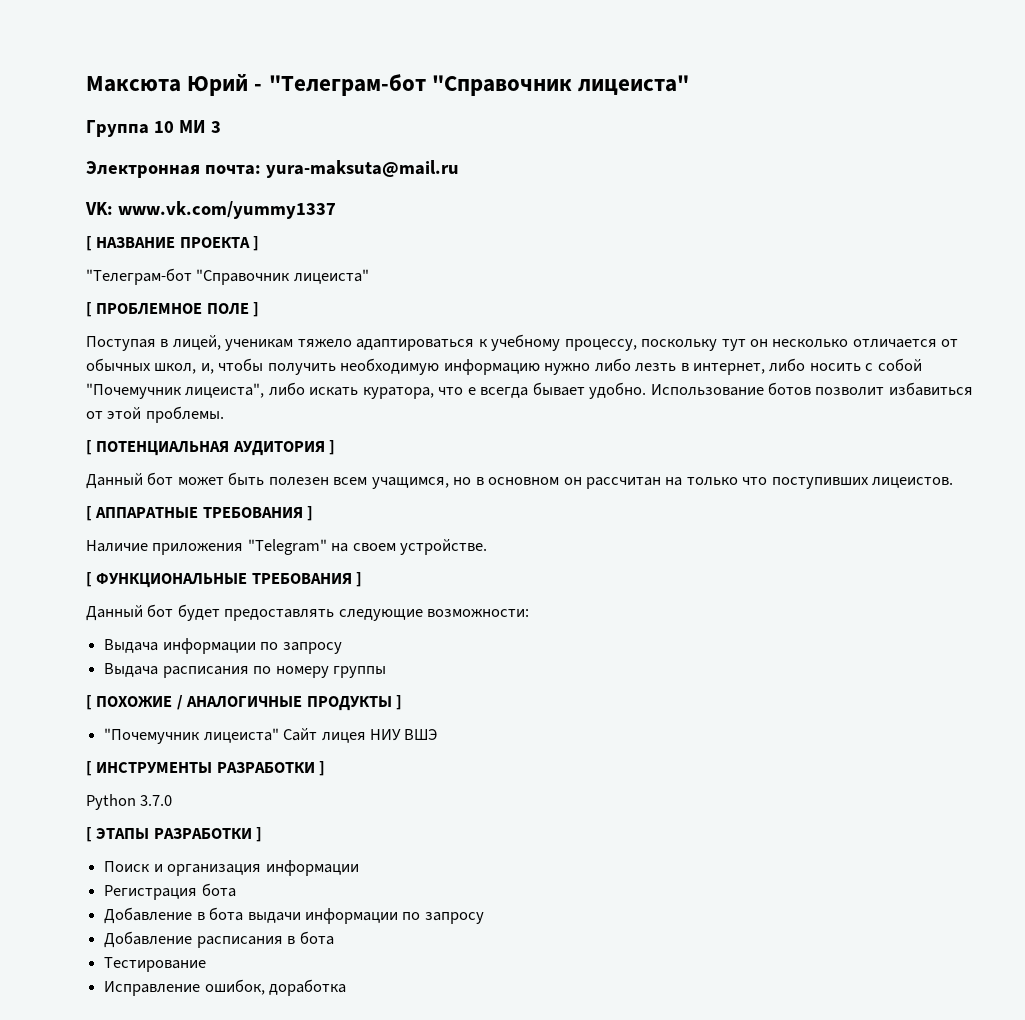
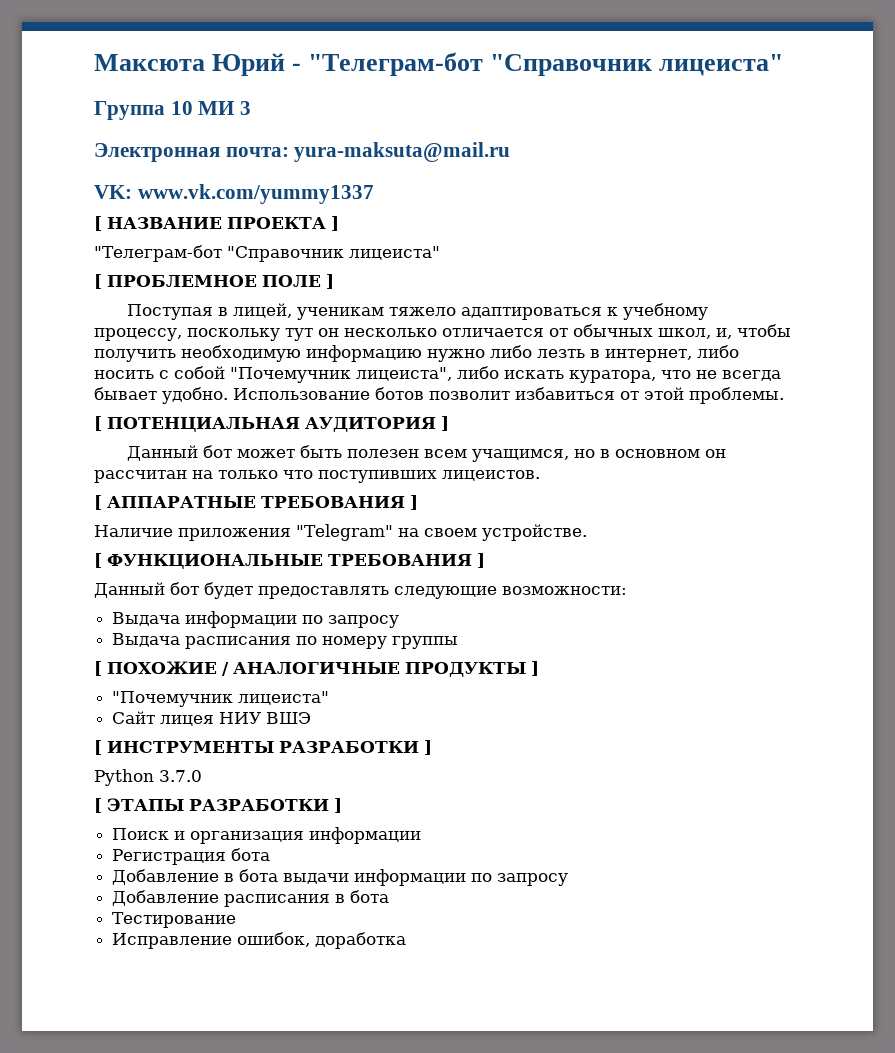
- Поступая в лицей, ученикам тяжело адаптироваться к учебному процессу, поскольку тут он несколько отличается от обычных школ, и, чтобы получить необходимую информацию нужно либо лезть в интернет, либо носить с собой "Почемучник лицеиста", либо искать куратора, что е всегда бывает удобно.
+ Поступая в лицей, ученикам тяжело адаптироваться к учебному процессу, поскольку тут он несколько отличается от обычных школ, и, чтобы получить необходимую информацию нужно либо лезть в интернет, либо носить с собой "Почемучник лицеиста", либо искать куратора, что не всегда бывает удобно.
- "Почемучник лицеиста" Сайт лицея НИУ ВШЭ
+ "Почемучник лицеиста"
+ Сайт лицея НИУ ВШЭ

